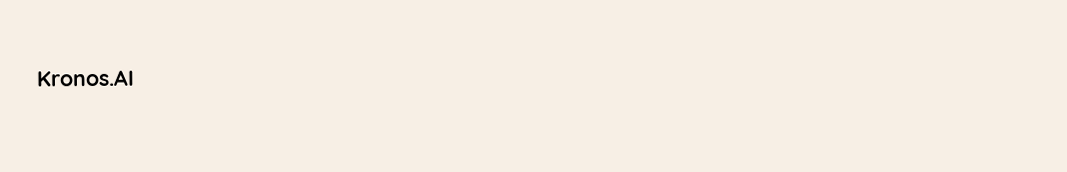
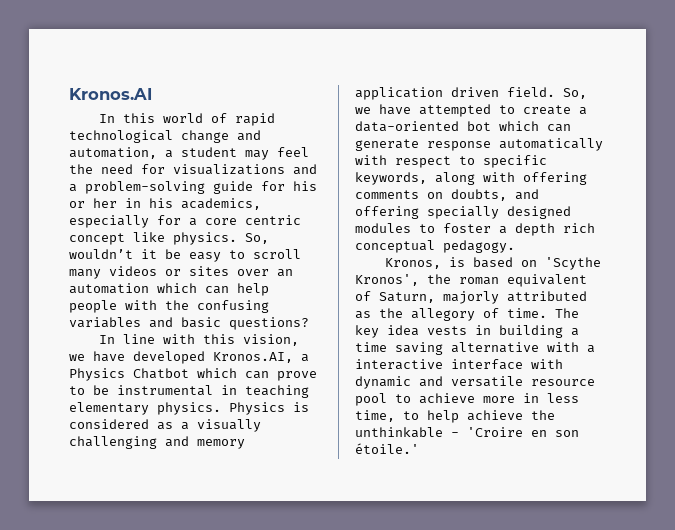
+ In this world of rapid technological change and automation, a student may feel the need for visualizations and a problem-solving guide for his or her in his academics, especially for a core centric concept like physics. So, wouldn’t it be easy to scroll many videos or sites over an automation which can help people with the confusing variables and basic questions?
+ In line with this vision, we have developed Kronos.AI, a Physics Chatbot which can prove to be instrumental in teaching elementary physics. Physics is considered as a visually challenging and memory application driven field. So, we have attempted to create a data-oriented bot which can generate response automatically with respect to specific keywords, along with offering comments on doubts, and offering specially designed modules to foster a depth rich conceptual pedagogy.
+ Kronos, is based on 'Scythe Kronos', the roman equivalent of Saturn, majorly attributed as the allegory of time. The key idea vests in building a time saving alternative with a interactive interface with dynamic and versatile resource pool to achieve more in less time, to help achieve the unthinkable - 'Croire en son étoile.'

